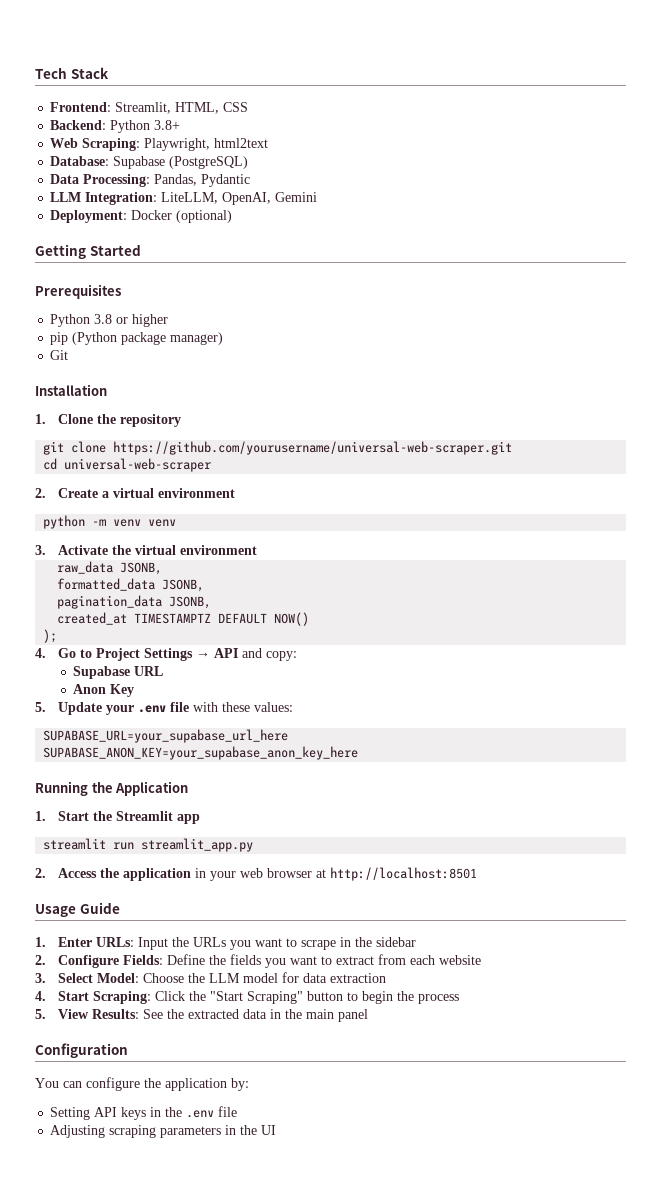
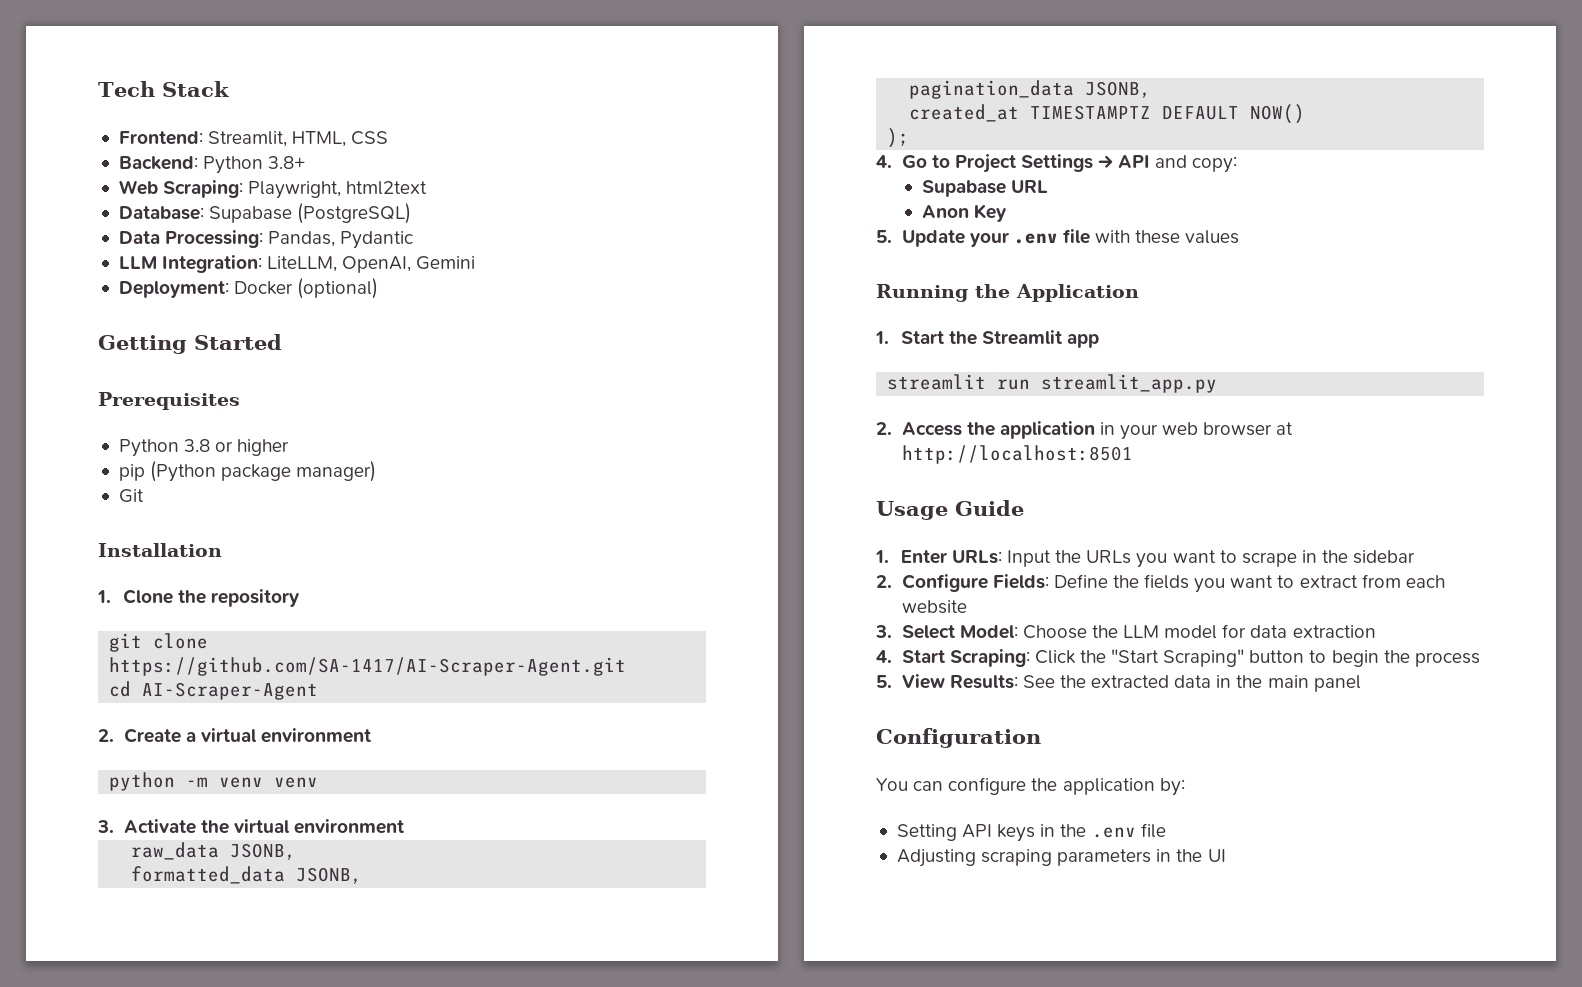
- git clone https://github.com/yourusername/universal-web-scraper.git
+ git clone https://github.com/SA-1417/AI-Scraper-Agent.git
- cd universal-web-scraper
+ cd AI-Scraper-Agent
- 5. Update your .env file with these values:
- SUPABASE_URL=your_supabase_url_here
- SUPABASE_ANON_KEY=your_supabase_anon_key_here
+ 5. Update your .env file with these values

